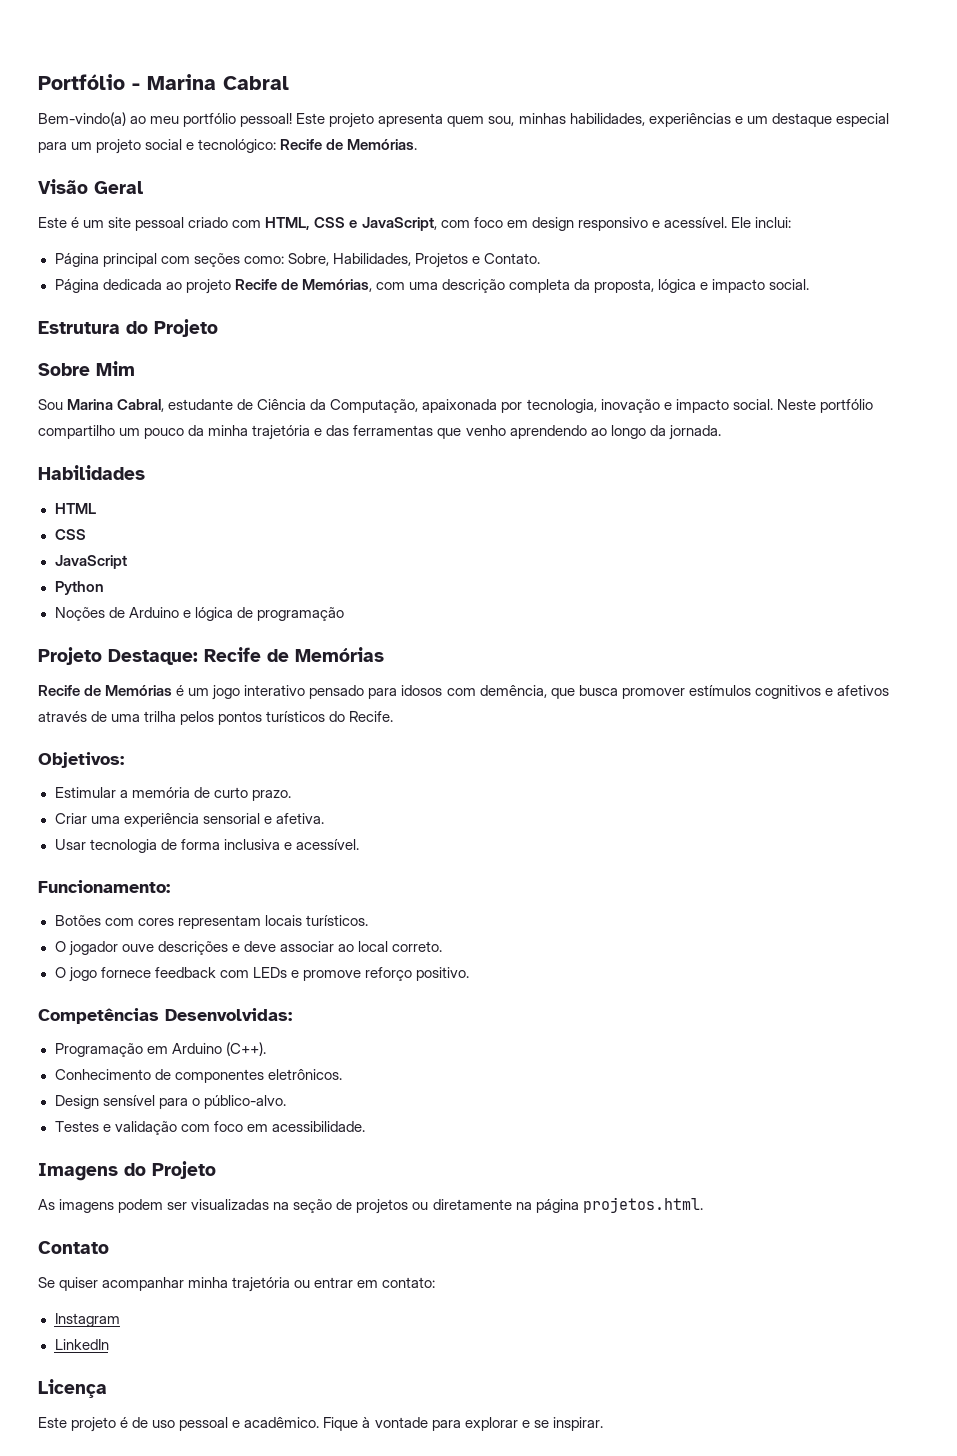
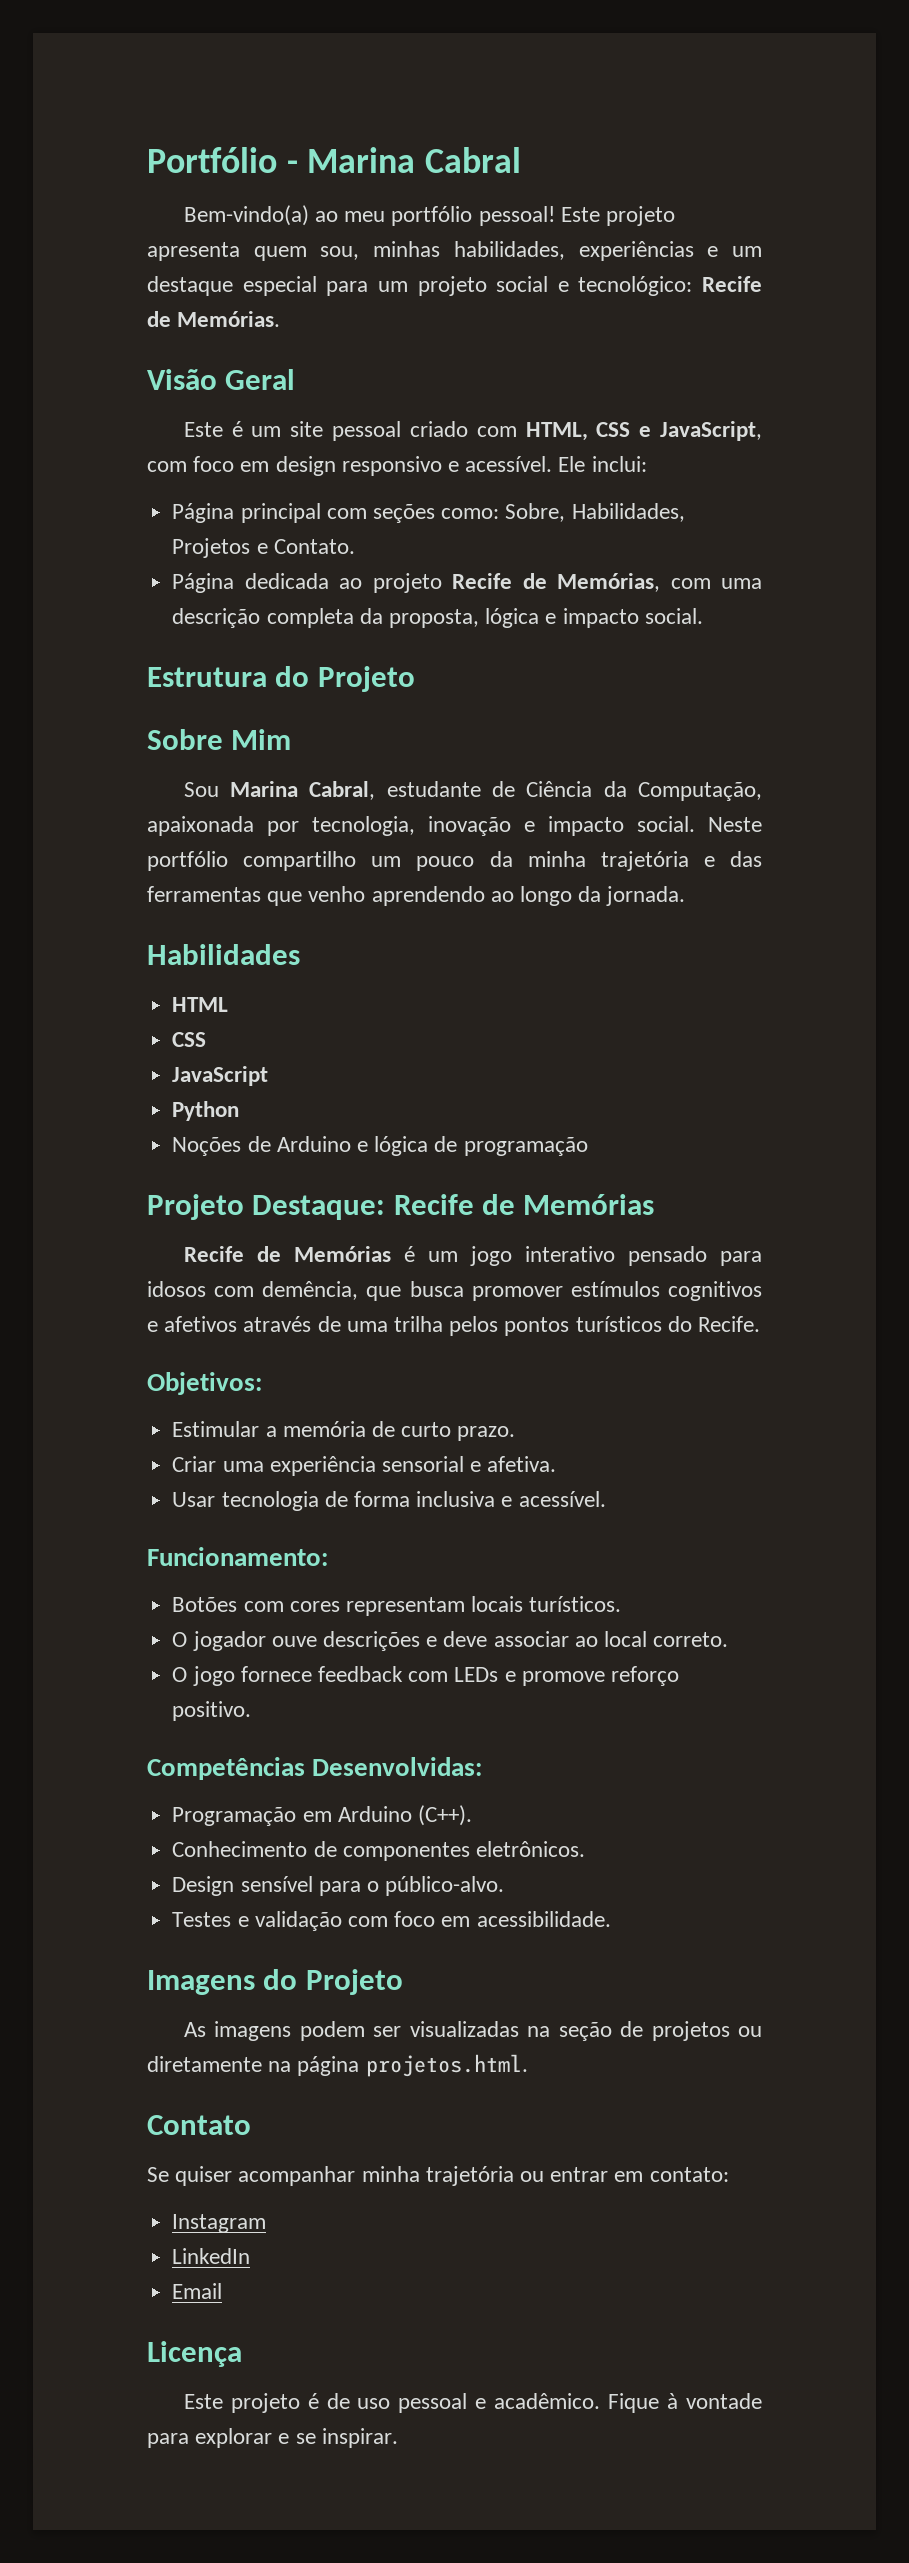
+ Email

